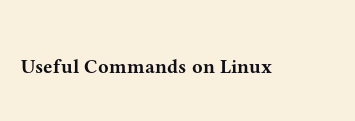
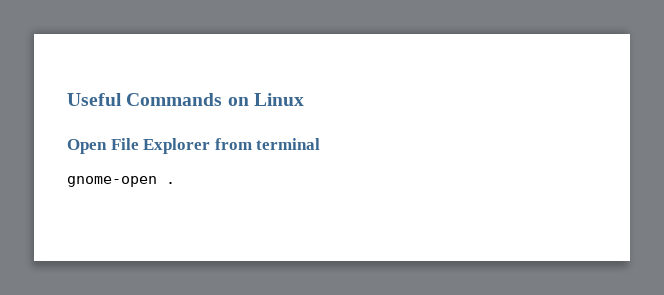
+ Open File Explorer from terminal
+ gnome-open .

